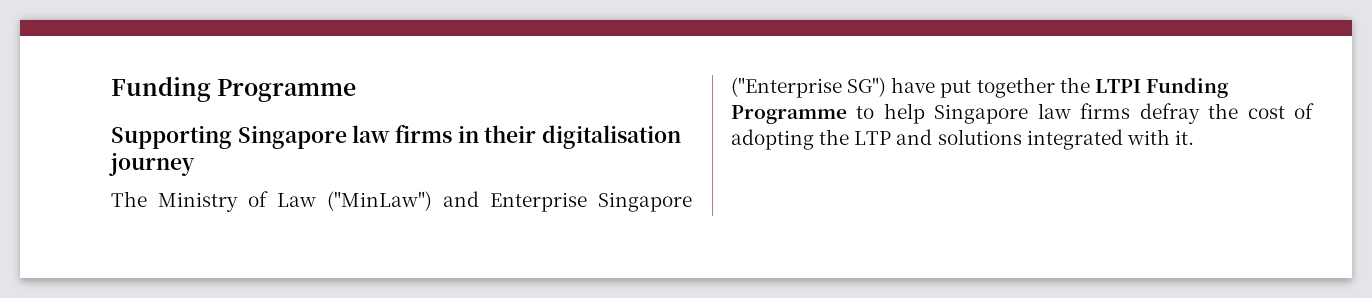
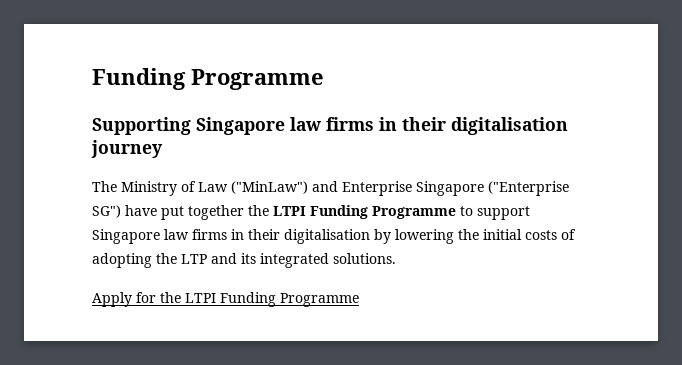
- The Ministry of Law ("MinLaw") and Enterprise Singapore ("Enterprise SG") have put together the LTPI Funding Programme to help Singapore law firms defray the cost of adopting the LTP and solutions integrated with it.
+ The Ministry of Law ("MinLaw") and Enterprise Singapore ("Enterprise SG") have put together the LTPI Funding Programme to support Singapore law firms in their digitalisation by lowering the initial costs of adopting the LTP and its integrated solutions.
+ Apply for the LTPI Funding Programme

